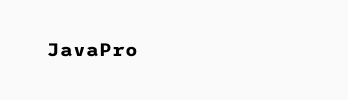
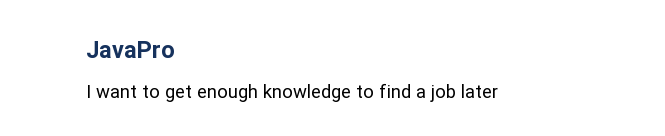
+ I want to get enough knowledge to find a job later

